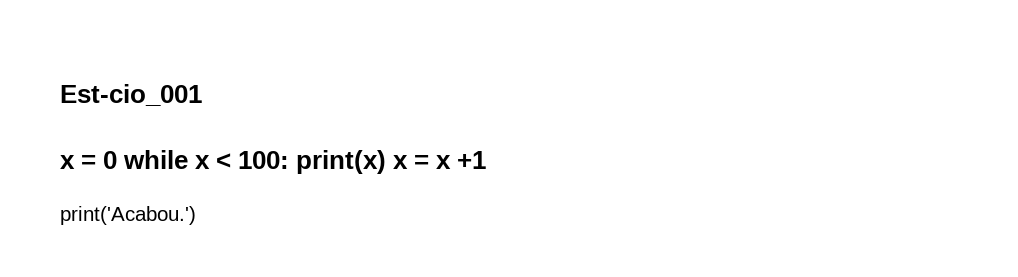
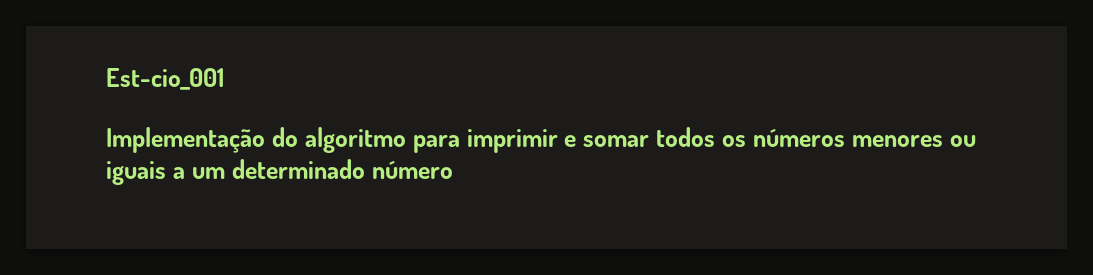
- x = 0 while x < 100: print(x) x = x +1
- print('Acabou.')
+ Implementação do algoritmo para imprimir e somar todos os números menores ou iguais a um determinado número

